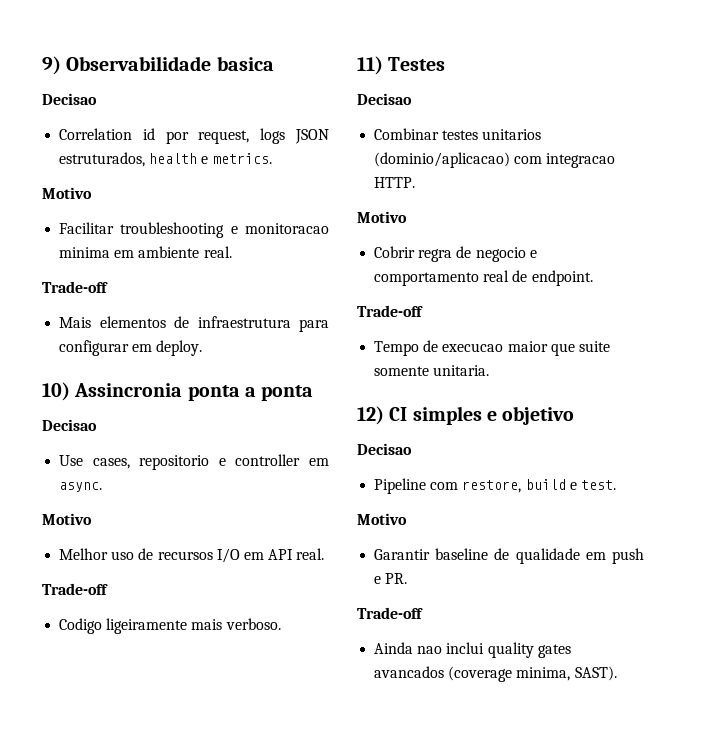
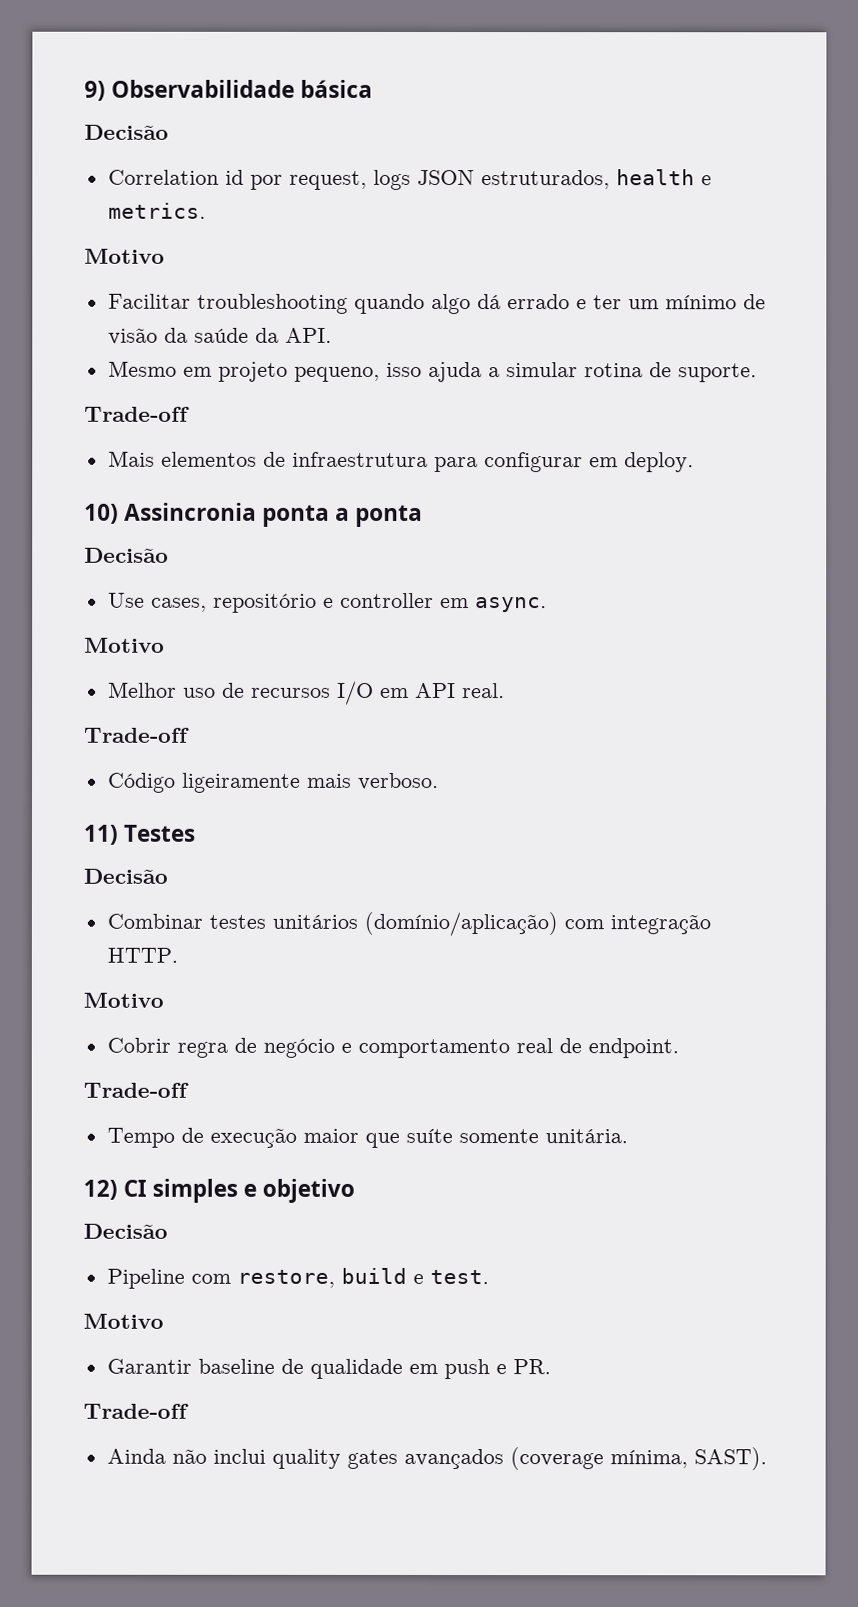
- 9) Observabilidade basica
- Decisao
+ 9) Observabilidade básica
+ Decisão
- Facilitar troubleshooting e monitoracao minima em ambiente real.
+ Facilitar troubleshooting quando algo dá errado e ter um mínimo de visão da saúde da API.
+ Mesmo em projeto pequeno, isso ajuda a simular rotina de suporte.
  10) Assincronia ponta a ponta
- Decisao
+ Decisão
- Use cases, repositorio e controller em async.
+ Use cases, repositório e controller em async.
- Codigo ligeiramente mais verboso.
+ Código ligeiramente mais verboso.
  11) Testes
- Decisao
+ Decisão
- Combinar testes unitarios (dominio/aplicacao) com integracao HTTP.
+ Combinar testes unitários (domínio/aplicação) com integração HTTP.
- Cobrir regra de negocio e comportamento real de endpoint.
+ Cobrir regra de negócio e comportamento real de endpoint.
- Tempo de execucao maior que suite somente unitaria.
+ Tempo de execução maior que suíte somente unitária.
  12) CI simples e objetivo
- Decisao
+ Decisão
- Ainda nao inclui quality gates avancados (coverage minima, SAST).
+ Ainda não inclui quality gates avançados (coverage mínima, SAST).

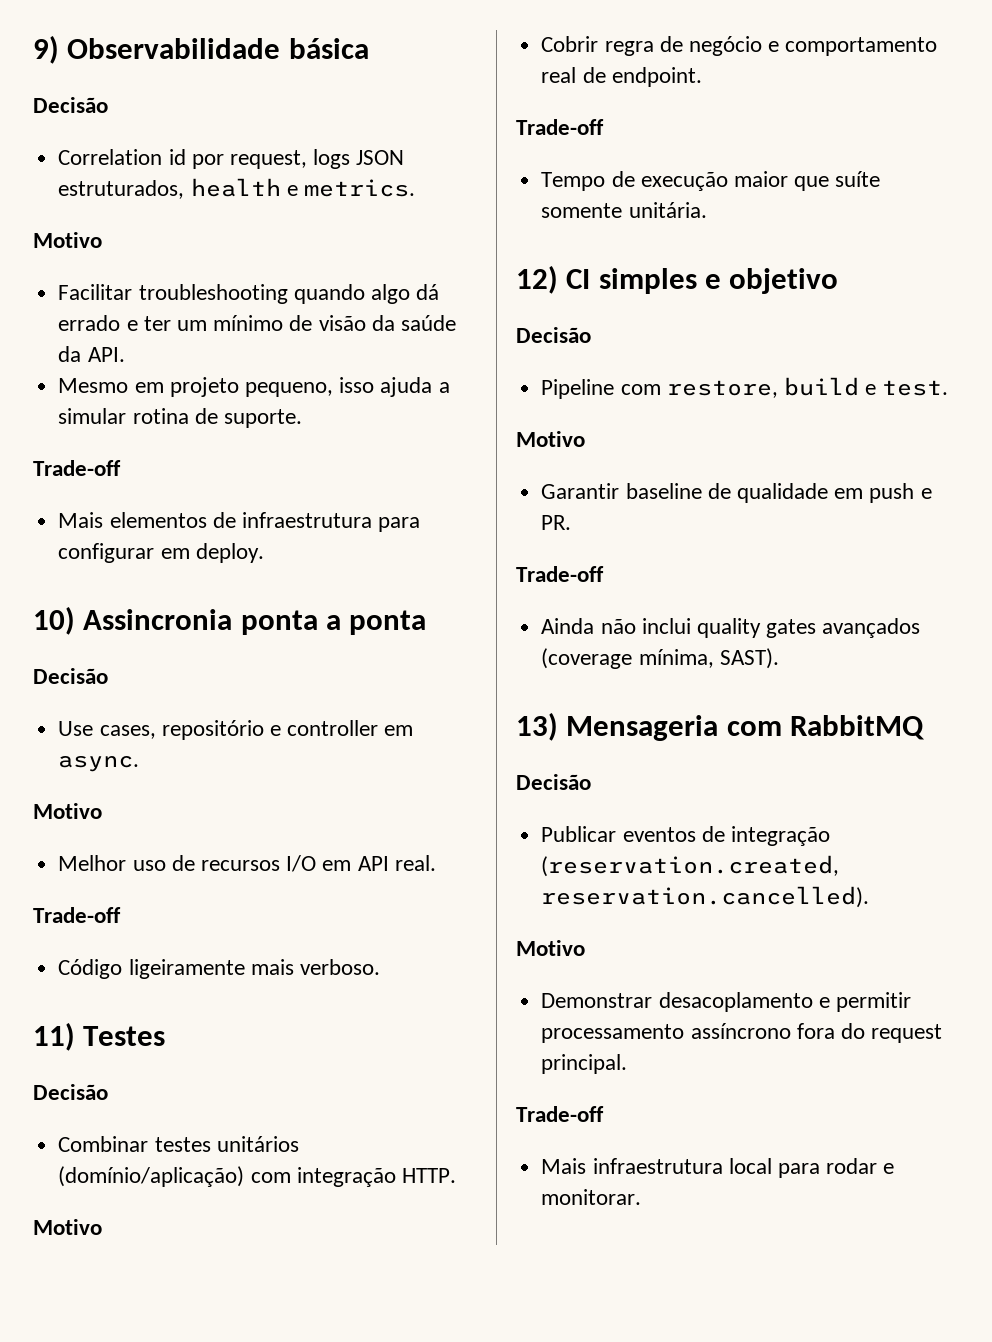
+ 13) Mensageria com RabbitMQ
+ Decisão
+ Publicar eventos de integração (reservation.created, reservation.cancelled).
+ Motivo
+ Demonstrar desacoplamento e permitir processamento assíncrono fora do request principal.
+ Trade-off
+ Mais infraestrutura local para rodar e monitorar.

